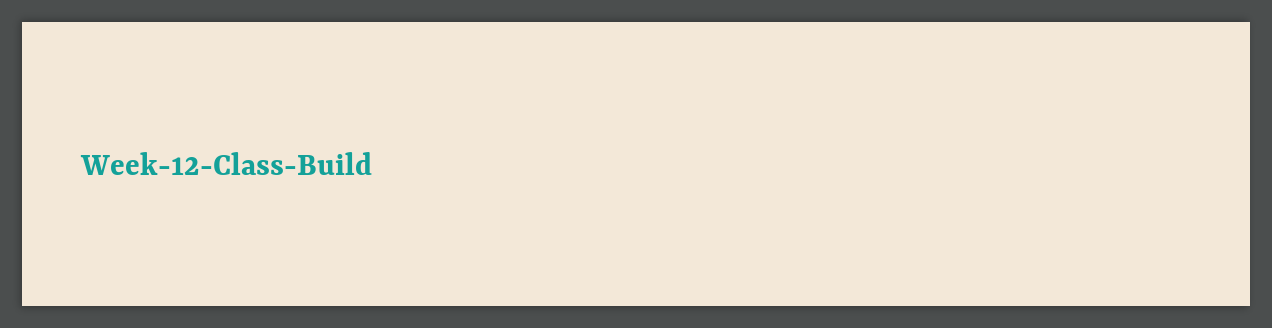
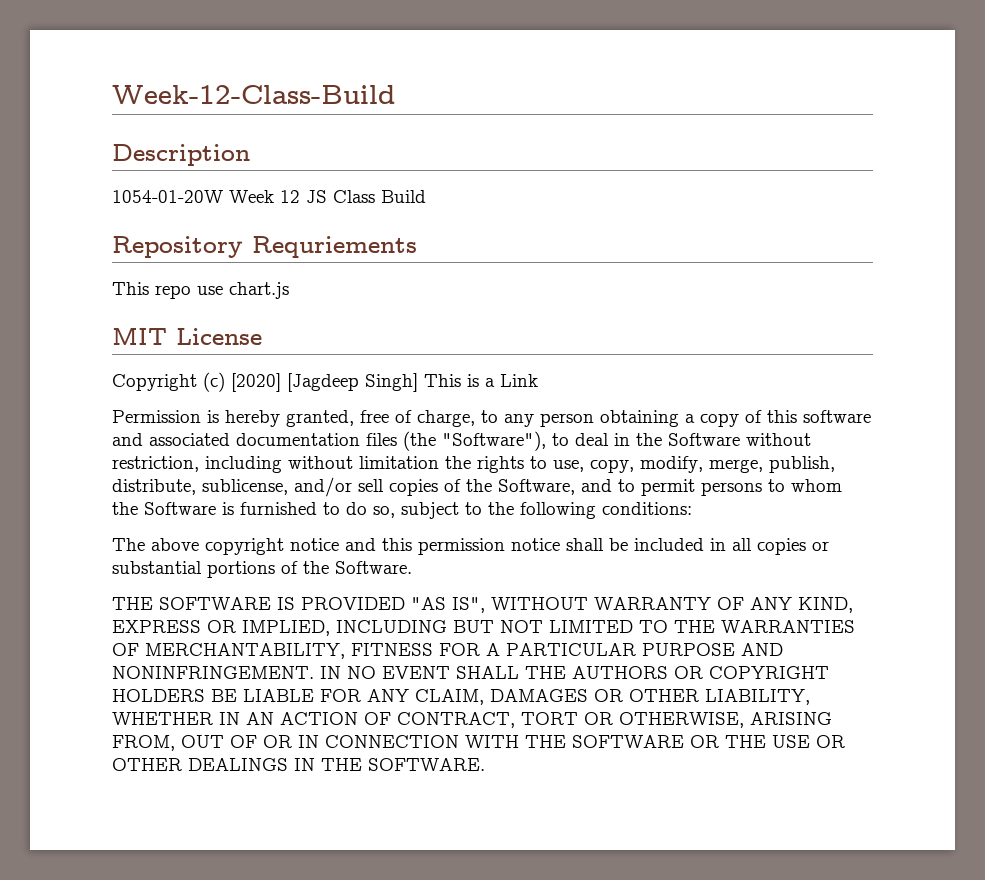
+ Description
+ 1054-01-20W Week 12 JS Class Build
+ Repository Requriements
+ This repo use chart.js
+ MIT License
+ Copyright (c) [2020] [Jagdeep Singh] This is a Link
+ Permission is hereby granted, free of charge, to any person obtaining a copy of this software and associated documentation files (the "Software"), to deal in the Software without restriction, including without limitation the rights to use, copy, modify, merge, publish, distribute, sublicense, and/or sell copies of the Software, and to permit persons to whom the Software is furnished to do so, subject to the following conditions:
+ The above copyright notice and this permission notice shall be included in all copies or substantial portions of the Software.
+ THE SOFTWARE IS PROVIDED "AS IS", WITHOUT WARRANTY OF ANY KIND, EXPRESS OR IMPLIED, INCLUDING BUT NOT LIMITED TO THE WARRANTIES OF MERCHANTABILITY, FITNESS FOR A PARTICULAR PURPOSE AND NONINFRINGEMENT. IN NO EVENT SHALL THE AUTHORS OR COPYRIGHT HOLDERS BE LIABLE FOR ANY CLAIM, DAMAGES OR OTHER LIABILITY, WHETHER IN AN ACTION OF CONTRACT, TORT OR OTHERWISE, ARISING FROM, OUT OF OR IN CONNECTION WITH THE SOFTWARE OR THE USE OR OTHER DEALINGS IN THE SOFTWARE.

